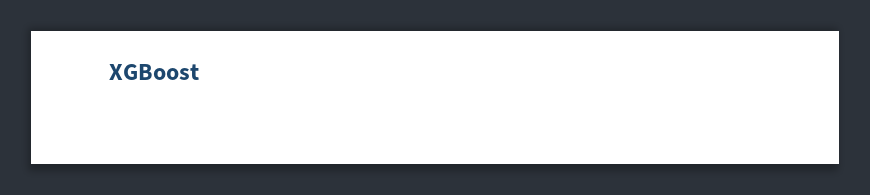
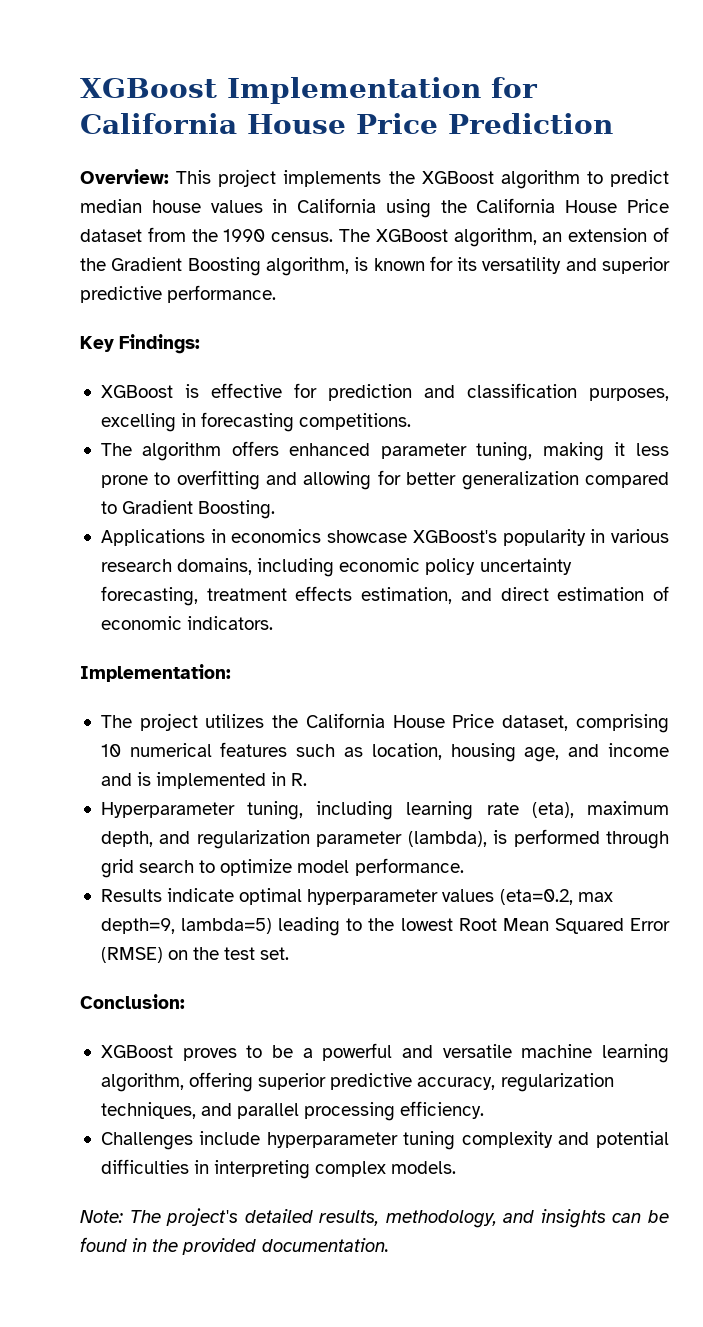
- XGBoost
+ XGBoost Implementation for California House Price Prediction
+ Overview: This project implements the XGBoost algorithm to predict median house values in California using the California House Price dataset from the 1990 census. The XGBoost algorithm, an extension of the Gradient Boosting algorithm, is known for its versatility and superior predictive performance.
+ Key Findings:
+ XGBoost is effective for prediction and classification purposes, excelling in forecasting competitions.
+ The algorithm offers enhanced parameter tuning, making it less prone to overfitting and allowing for better generalization compared to Gradient Boosting.
+ Applications in economics showcase XGBoost's popularity in various research domains, including economic policy uncertainty forecasting, treatment effects estimation, and direct estimation of economic indicators.
+ Implementation:
+ The project utilizes the California House Price dataset, comprising 10 numerical features such as location, housing age, and income and is implemented in R.
+ Hyperparameter tuning, including learning rate (eta), maximum depth, and regularization parameter (lambda), is performed through grid search to optimize model performance.
+ Results indicate optimal hyperparameter values (eta=0.2, max depth=9, lambda=5) leading to the lowest Root Mean Squared Error (RMSE) on the test set.
+ Conclusion:
+ XGBoost proves to be a powerful and versatile machine learning algorithm, offering superior predictive accuracy, regularization techniques, and parallel processing efficiency.
+ Challenges include hyperparameter tuning complexity and potential difficulties in interpreting complex models.
+ Note: The project's detailed results, methodology, and insights can be found in the provided documentation.

